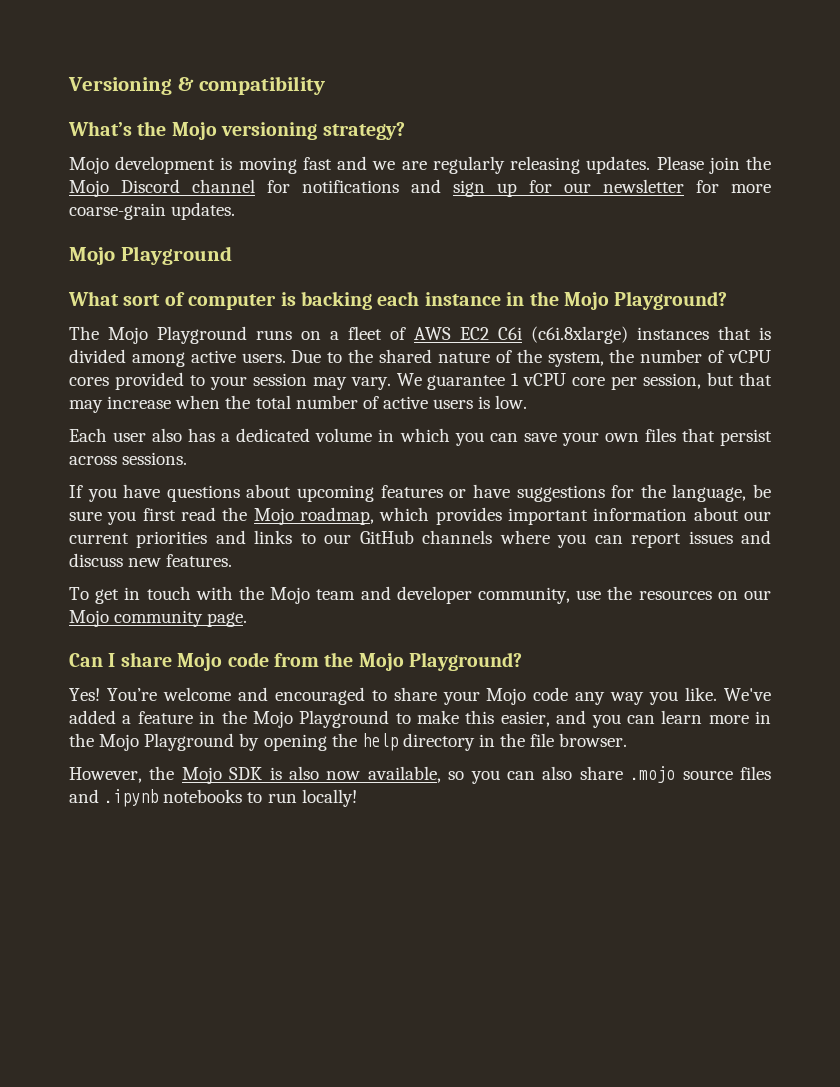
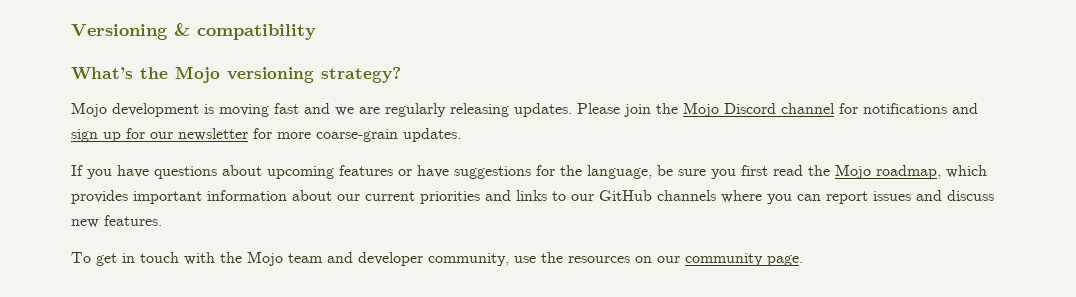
  Please join the Mojo Discord channel for notifications and sign up for our newsletter for more coarse-grain updates.
- Mojo Playground
- What sort of computer is backing each instance in the Mojo Playground?
- The Mojo Playground runs on a fleet of AWS EC2 C6i (c6i.8xlarge) instances that is divided among active users. Due to the shared nature of the system, the number of vCPU cores provided to your session may vary. We guarantee 1 vCPU core per session, but that may increase when the total number of active users is low.
- Each user also has a dedicated volume in which you can save your own files that persist across sessions.
- To get in touch with the Mojo team and developer community, use the resources on our Mojo community page.
+ To get in touch with the Mojo team and developer community, use the resources on our community page.
- Can I share Mojo code from the Mojo Playground?
- Yes! You’re welcome and encouraged to share your Mojo code any way you like. We've added a feature in the Mojo Playground to make this easier, and you can learn more in the Mojo Playground by opening the help directory in the file browser.
- However, the Mojo SDK is also now available, so you can also share .mojo source files and .ipynb notebooks to run locally!

